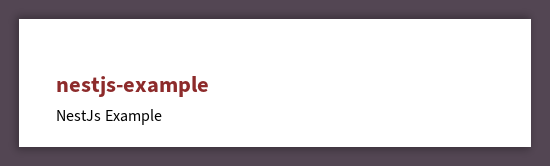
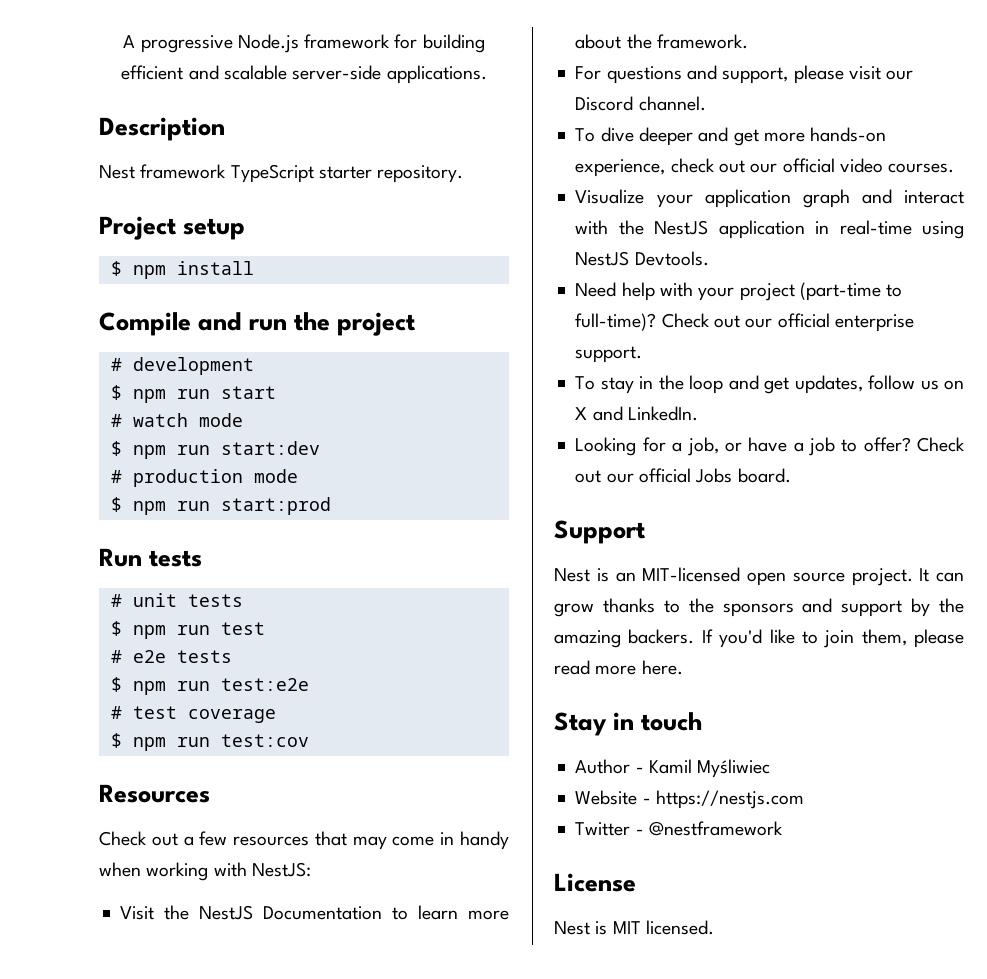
- nestjs-example
- NestJs Example
+ A progressive Node.js framework for building efficient and scalable server-side applications.
+ Description
+ Nest framework TypeScript starter repository.
+ Project setup
+ $ npm install
+ Compile and run the project
+ # development
+ $ npm run start
+ # watch mode
+ $ npm run start:dev
+ # production mode
+ $ npm run start:prod
+ Run tests
+ # unit tests
+ $ npm run test
+ # e2e tests
+ $ npm run test:e2e
+ # test coverage
+ $ npm run test:cov
+ Resources
+ Check out a few resources that may come in handy when working with NestJS:
+ Visit the NestJS Documentation to learn more about the framework.
+ For questions and support, please visit our Discord channel.
+ To dive deeper and get more hands-on experience, check out our official video courses.
+ Visualize your application graph and interact with the NestJS application in real-time using NestJS Devtools.
+ Need help with your project (part-time to full-time)? Check out our official enterprise support.
+ To stay in the loop and get updates, follow us on X and LinkedIn.
+ Looking for a job, or have a job to offer? Check out our official Jobs board.
+ Support
+ Nest is an MIT-licensed open source project. It can grow thanks to the sponsors and support by the amazing backers. If you'd like to join them, please read more here.
+ Stay in touch
+ Author - Kamil Myśliwiec
+ Website - https://nestjs.com
+ Twitter - @nestframework
+ License
+ Nest is MIT licensed.

